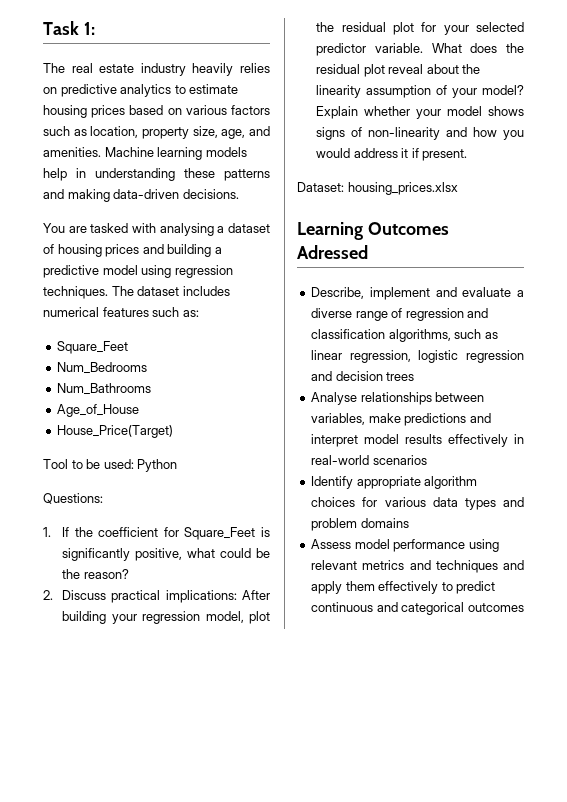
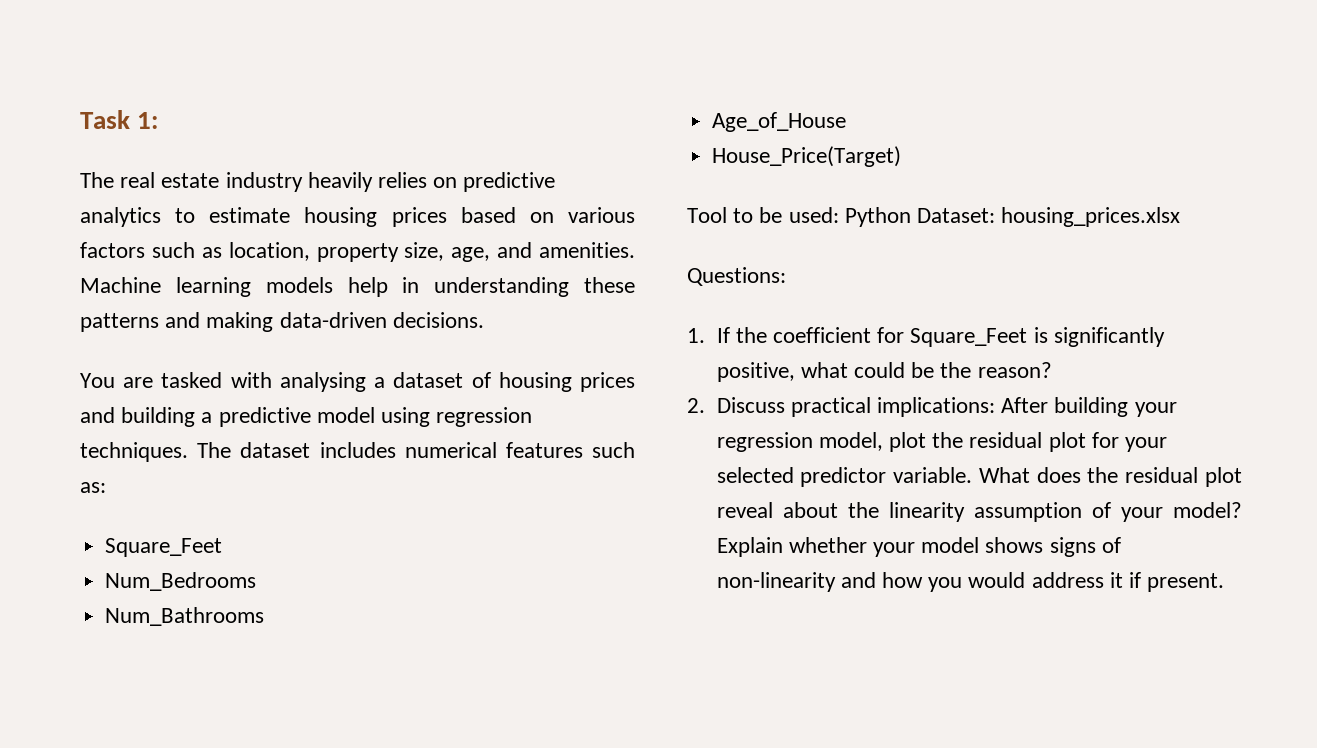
- Tool to be used: Python
+ Tool to be used: Python Dataset: housing_prices.xlsx
- Dataset: housing_prices.xlsx
- Learning Outcomes Adressed
- Describe, implement and evaluate a diverse range of regression and classification algorithms, such as linear regression, logistic regression and decision trees
- Analyse relationships between variables, make predictions and interpret model results effectively in real-world scenarios
- Identify appropriate algorithm choices for various data types and problem domains
- Assess model performance using relevant metrics and techniques and apply them effectively to predict continuous and categorical outcomes

